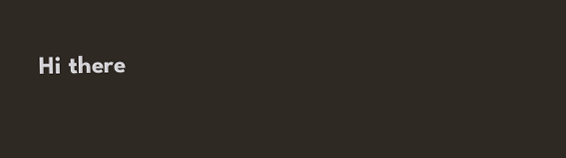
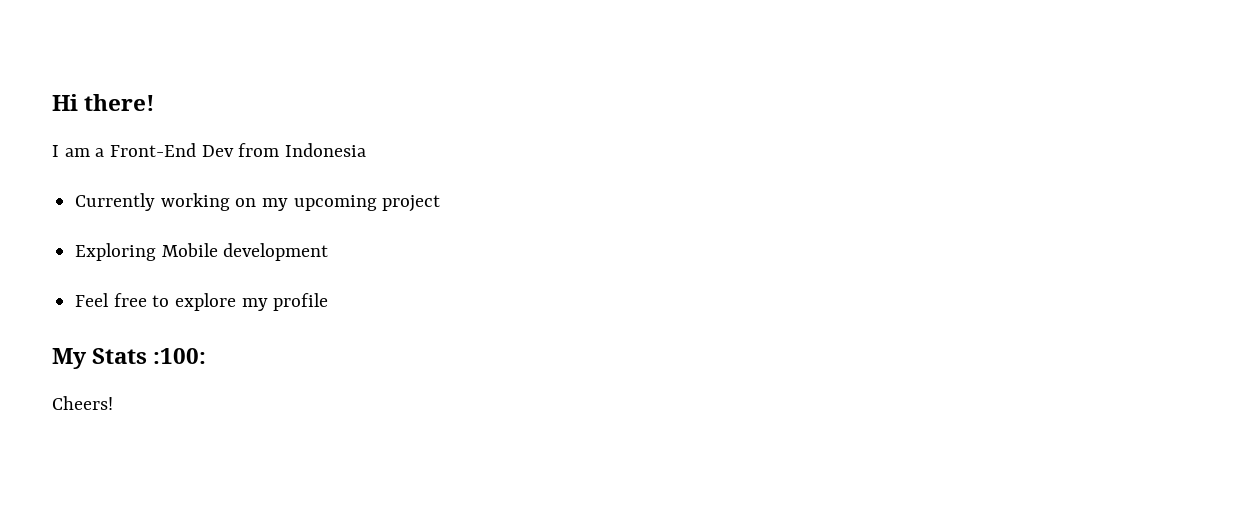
- Hi there
+ Hi there!
+ I am a Front-End Dev from Indonesia
+ Currently working on my upcoming project
+ Exploring Mobile development
+ Feel free to explore my profile
+ My Stats :100:
+ Cheers!

